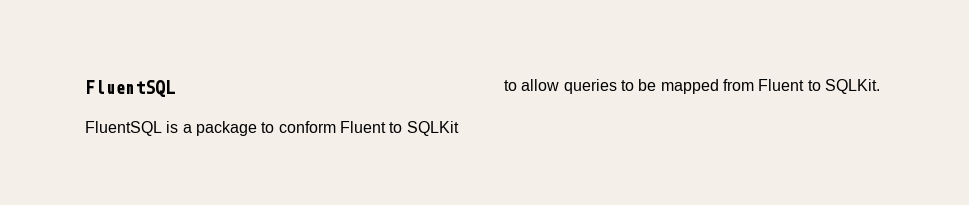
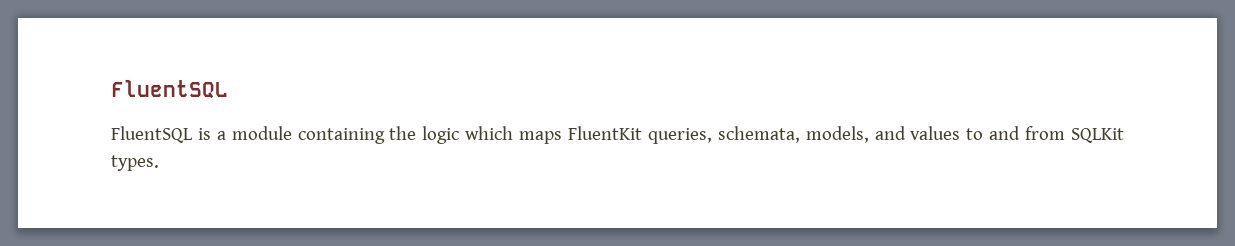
- FluentSQL is a package to conform Fluent to SQLKit to allow queries to be mapped from Fluent to SQLKit.
+ FluentSQL is a module containing the logic which maps FluentKit queries, schemata, models, and values to and from SQLKit types.

